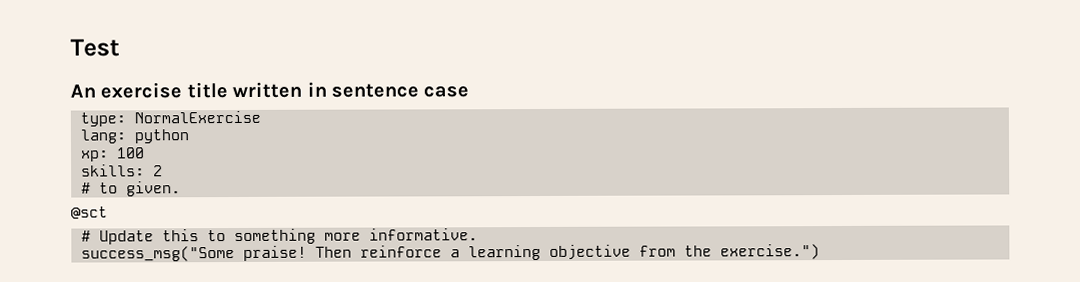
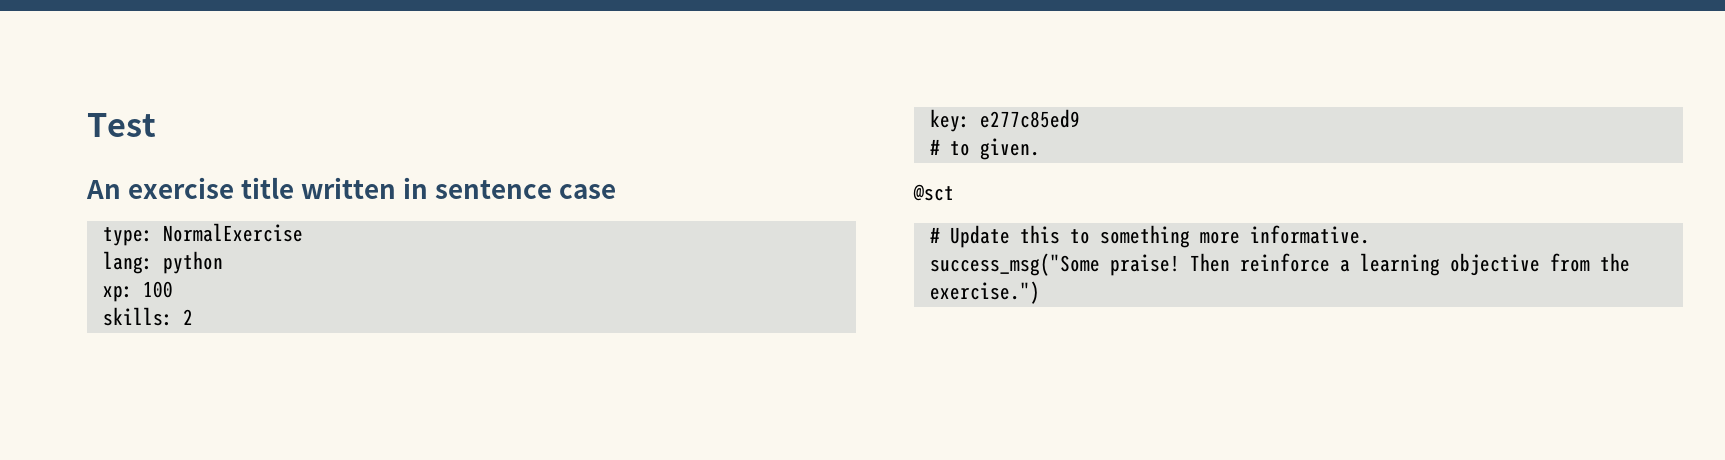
+ key: e277c85ed9

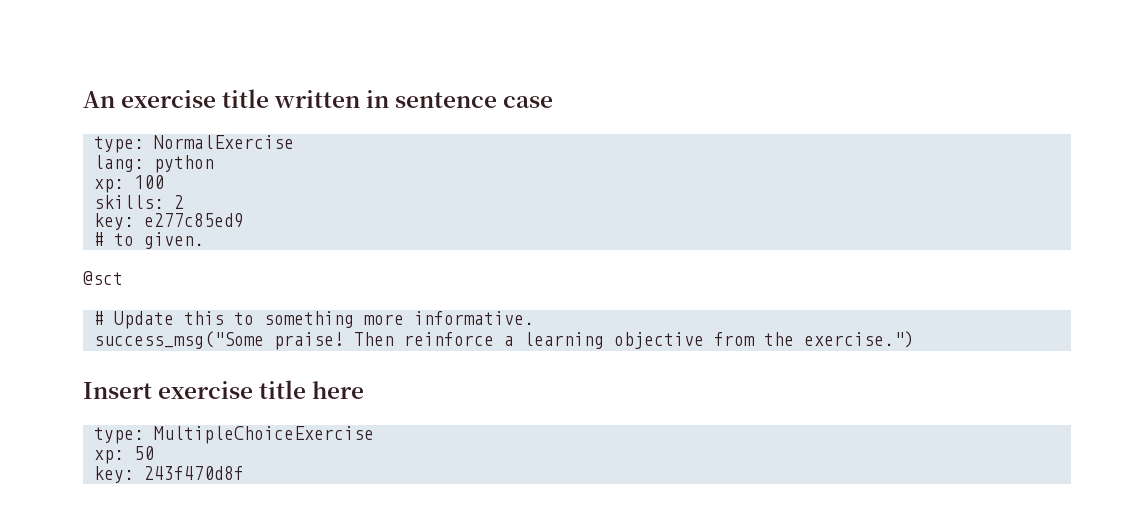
- Test
+ Insert exercise title here
+ type: MultipleChoiceExercise
+ xp: 50
+ key: 243f470d8f

